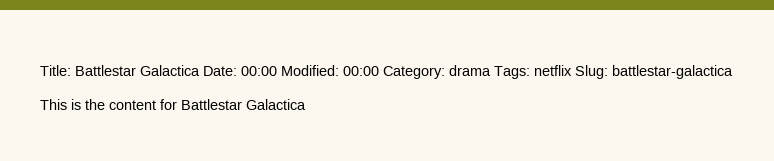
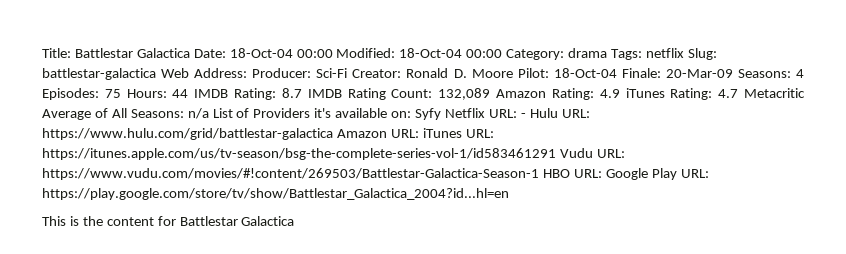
- Title: Battlestar Galactica Date: 00:00 Modified: 00:00 Category: drama Tags: netflix Slug: battlestar-galactica
+ Title: Battlestar Galactica Date: 18-Oct-04 00:00 Modified: 18-Oct-04 00:00 Category: drama Tags: netflix Slug: battlestar-galactica Web Address: Producer: Sci-Fi Creator: Ronald D. Moore Pilot: 18-Oct-04 Finale: 20-Mar-09 Seasons: 4 Episodes: 75 Hours: 44 IMDB Rating: 8.7 IMDB Rating Count: 132,089 Amazon Rating: 4.9 iTunes Rating: 4.7 Metacritic Average of All Seasons: n/a List of Providers it's available on: Syfy Netflix URL: - Hulu URL: https://www.hulu.com/grid/battlestar-galactica Amazon URL: iTunes URL: https://itunes.apple.com/us/tv-season/bsg-the-complete-series-vol-1/id583461291 Vudu URL: https://www.vudu.com/movies/#!content/269503/Battlestar-Galactica-Season-1 HBO URL: Google Play URL: https://play.google.com/store/tv/show/Battlestar_Galactica_2004?id...hl=en

